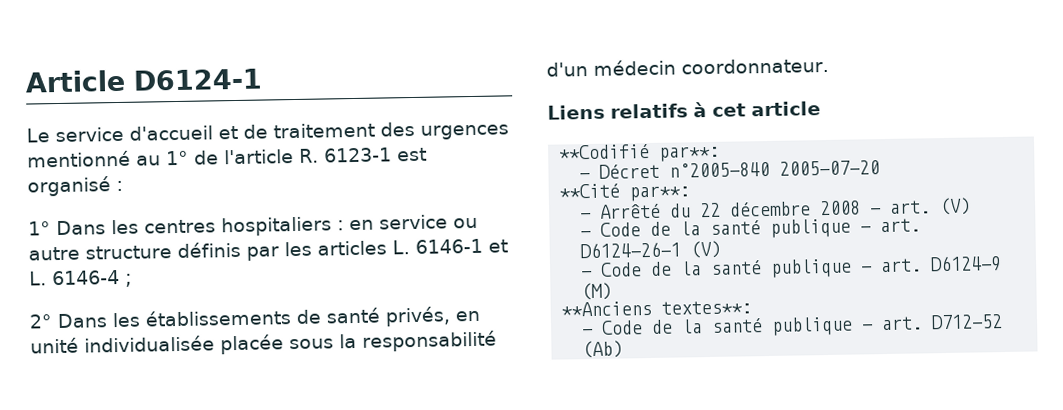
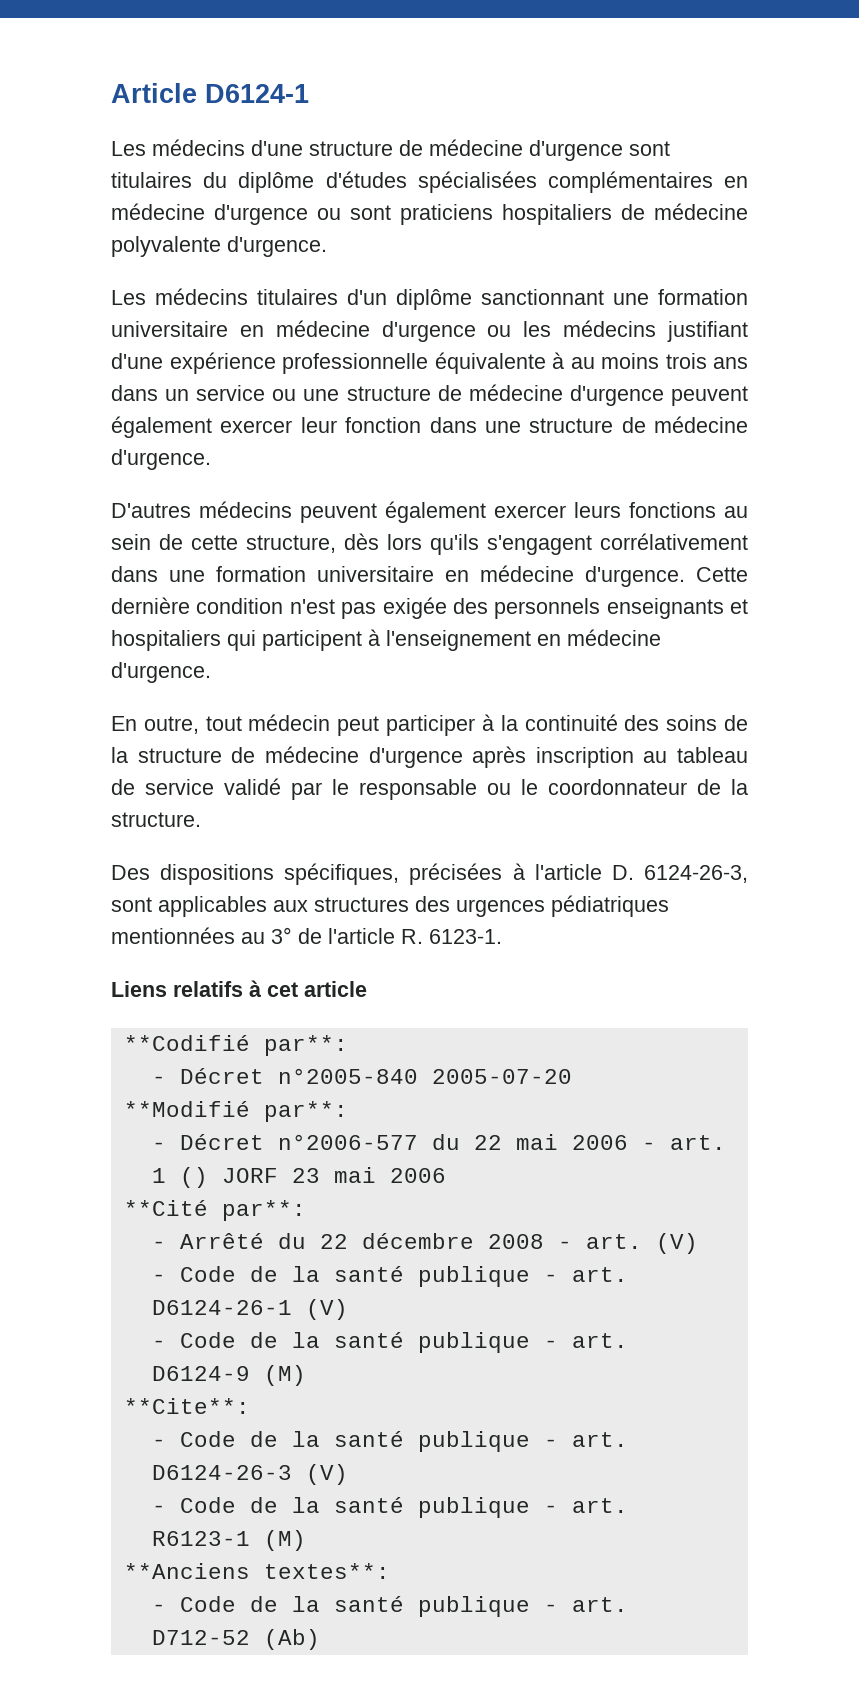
- Le service d'accueil et de traitement des urgences mentionné au 1° de l'article R. 6123-1 est organisé :
- 1° Dans les centres hospitaliers : en service ou autre structure définis par les articles L. 6146-1 et L. 6146-4 ;
- 2° Dans les établissements de santé privés, en unité individualisée placée sous la responsabilité d'un médecin coordonnateur.
+ Les médecins d'une structure de médecine d'urgence sont titulaires du diplôme d'études spécialisées complémentaires en médecine d'urgence ou sont praticiens hospitaliers de médecine polyvalente d'urgence.
+ Les médecins titulaires d'un diplôme sanctionnant une formation universitaire en médecine d'urgence ou les médecins justifiant d'une expérience professionnelle équivalente à au moins trois ans dans un service ou une structure de médecine d'urgence peuvent également exercer leur fonction dans une structure de médecine d'urgence.
+ D'autres médecins peuvent également exercer leurs fonctions au sein de cette structure, dès lors qu'ils s'engagent corrélativement dans une formation universitaire en médecine d'urgence. Cette dernière condition n'est pas exigée des personnels enseignants et hospitaliers qui participent à l'enseignement en médecine d'urgence.
+ En outre, tout médecin peut participer à la continuité des soins de la structure de médecine d'urgence après inscription au tableau de service validé par le responsable ou le coordonnateur de la structure.
+ Des dispositions spécifiques, précisées à l'article D. 6124-26-3, sont applicables aux structures des urgences pédiatriques mentionnées au 3° de l'article R. 6123-1.
+ **Modifié par**:
+ - Décret n°2006-577 du 22 mai 2006 - art. 1 () JORF 23 mai 2006
+ **Cite**:
+ - Code de la santé publique - art. D6124-26-3 (V)
+ - Code de la santé publique - art. R6123-1 (M)

